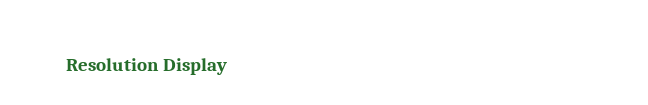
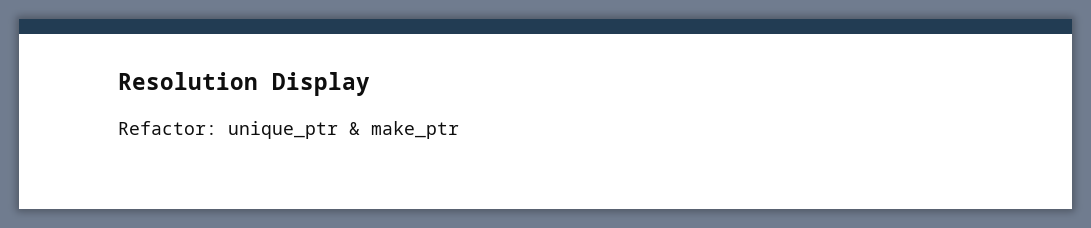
+ Refactor: unique_ptr & make_ptr

